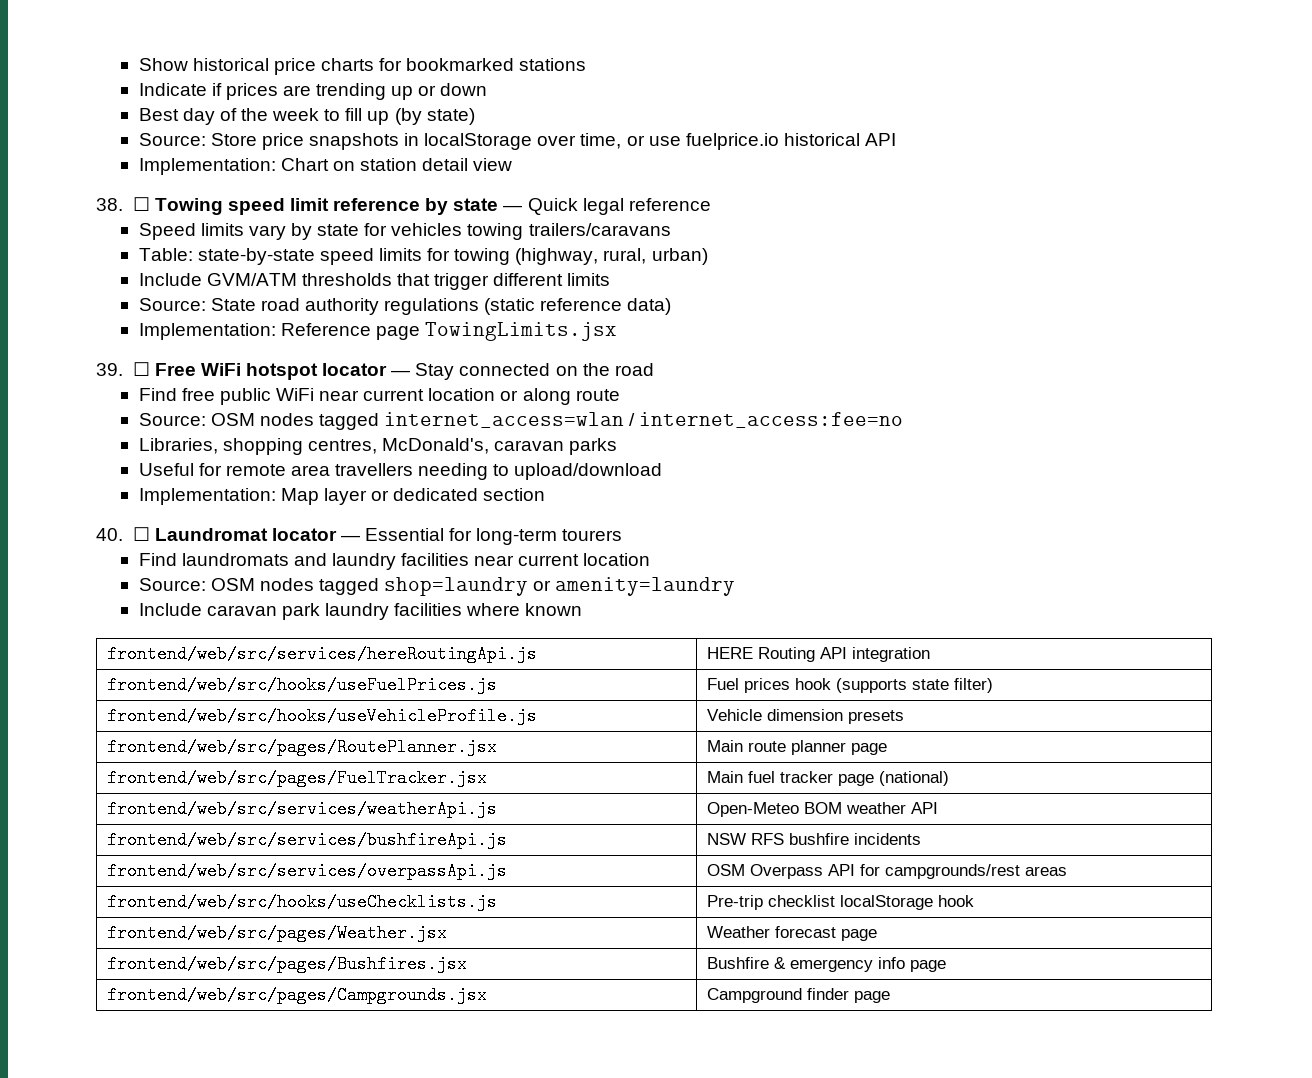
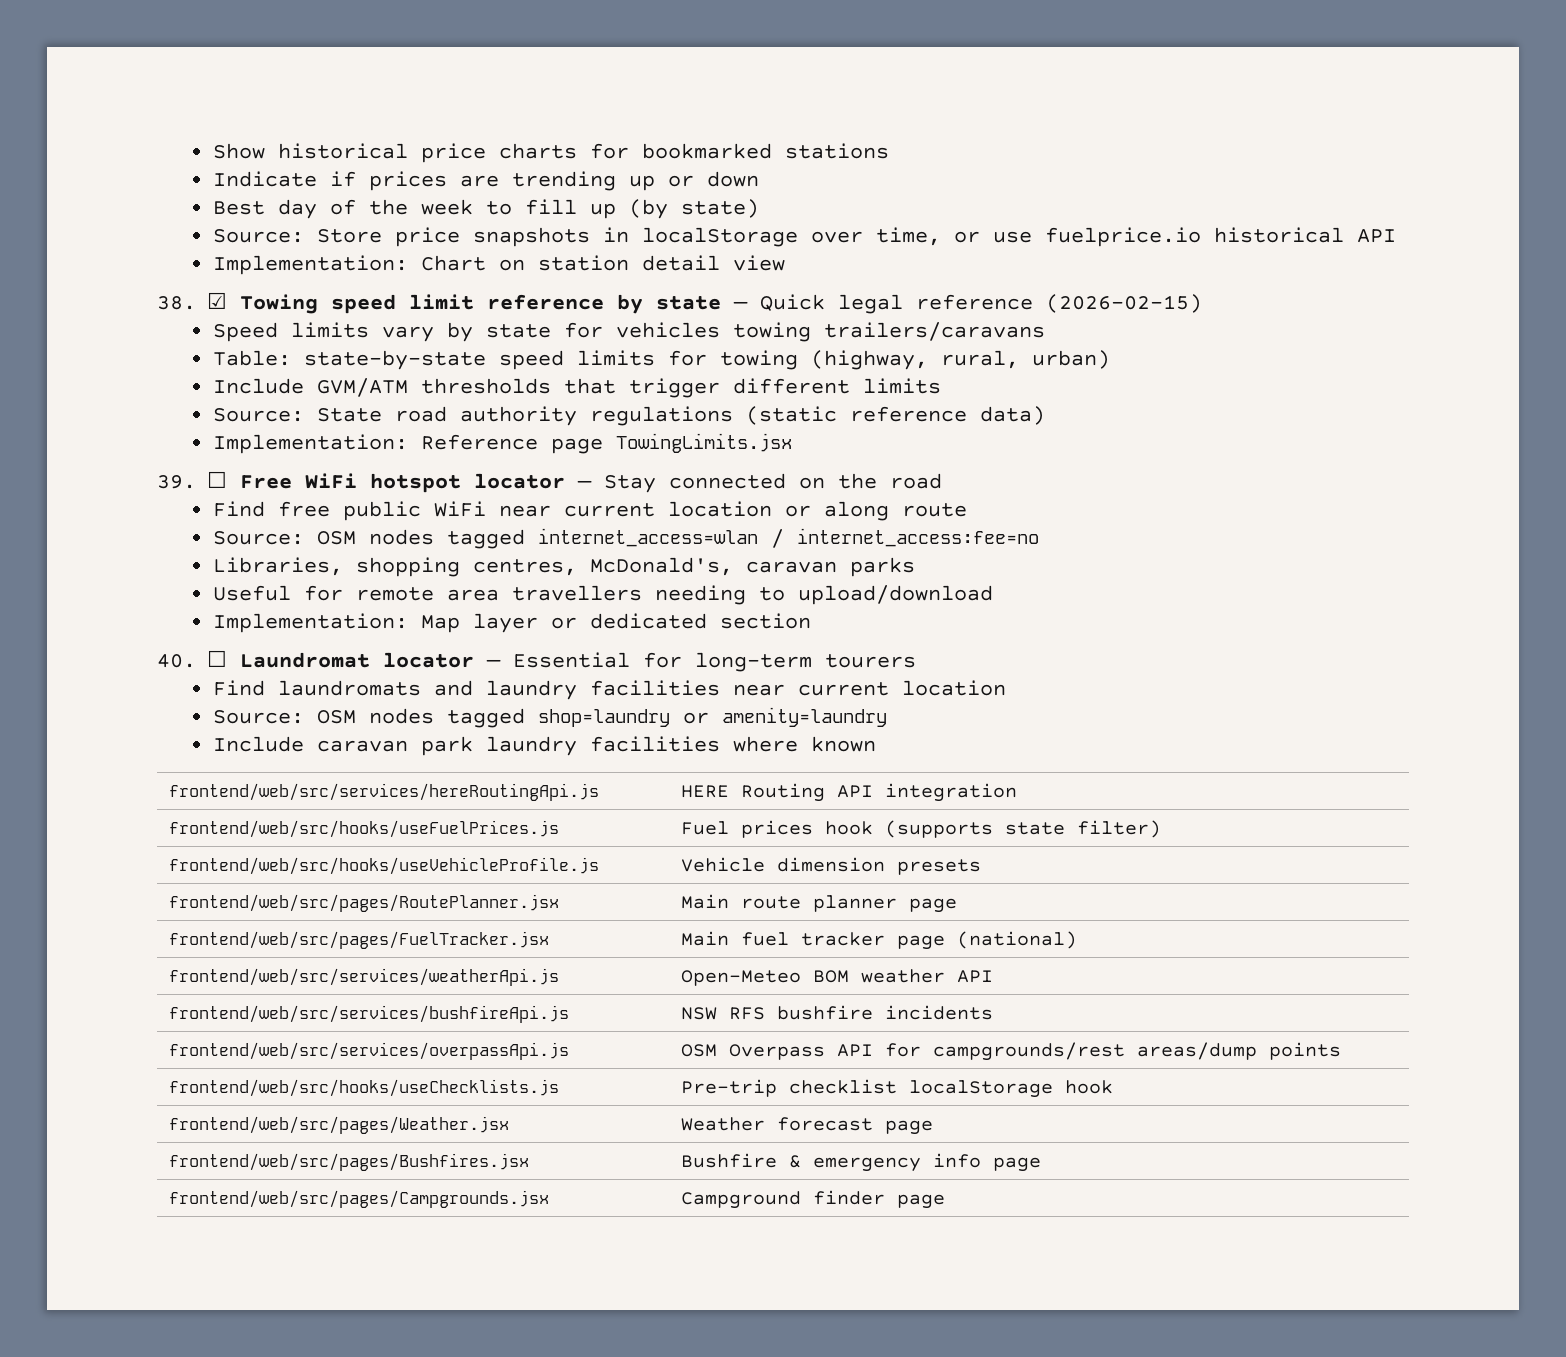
- 38. ☐ Towing speed limit reference by state — Quick legal reference
+ 38. ☑ Towing speed limit reference by state — Quick legal reference (2026-02-15)
- frontend/web/src/services/overpassApi.js | OSM Overpass API for campgrounds/rest areas
+ frontend/web/src/services/overpassApi.js | OSM Overpass API for campgrounds/rest areas/dump points

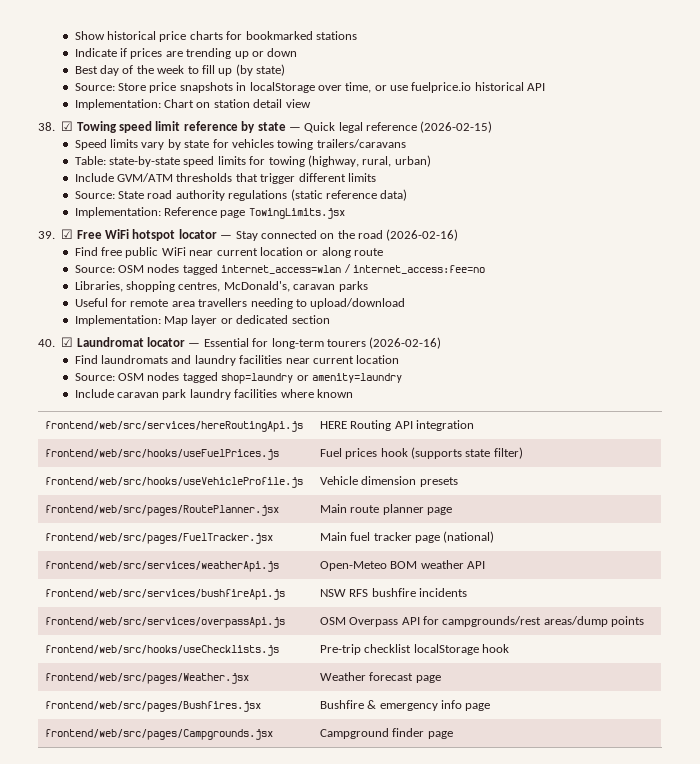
- 39. ☐ Free WiFi hotspot locator — Stay connected on the road
+ 39. ☑ Free WiFi hotspot locator — Stay connected on the road (2026-02-16)
- 40. ☐ Laundromat locator — Essential for long-term tourers
+ 40. ☑ Laundromat locator — Essential for long-term tourers (2026-02-16)

